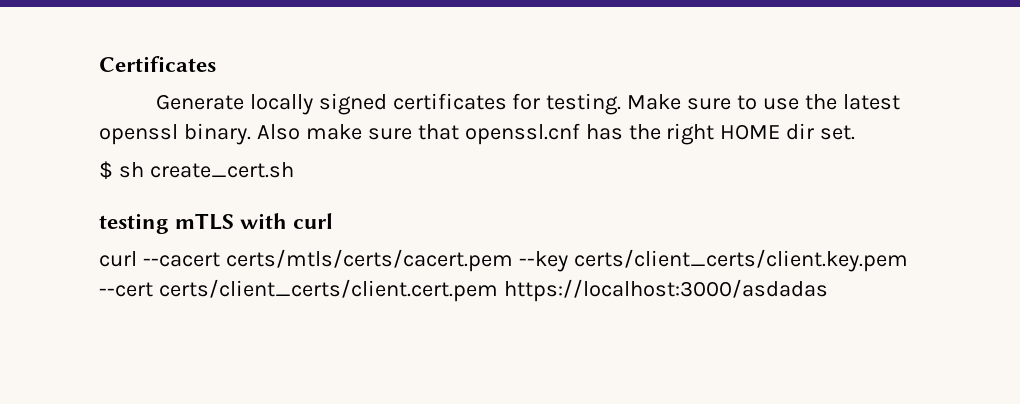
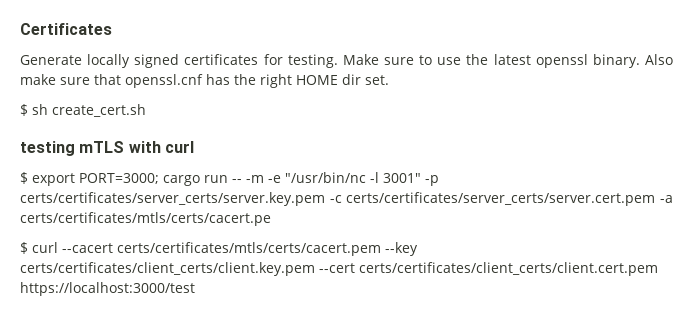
- curl --cacert certs/mtls/certs/cacert.pem --key certs/client_certs/client.key.pem --cert certs/client_certs/client.cert.pem https://localhost:3000/asdadas
+ $ export PORT=3000; cargo run -- -m -e "/usr/bin/nc -l 3001" -p certs/certificates/server_certs/server.key.pem -c certs/certificates/server_certs/server.cert.pem -a certs/certificates/mtls/certs/cacert.pe
+ $ curl --cacert certs/certificates/mtls/certs/cacert.pem --key certs/certificates/client_certs/client.key.pem --cert certs/certificates/client_certs/client.cert.pem https://localhost:3000/test

